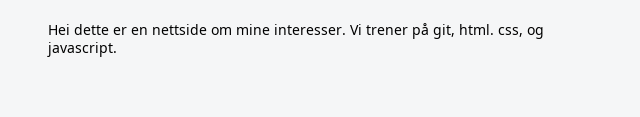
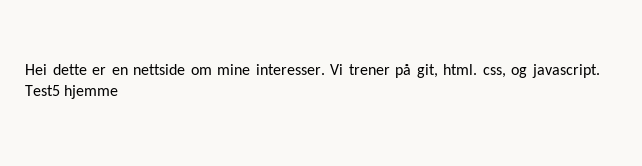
+ Test5 hjemme

